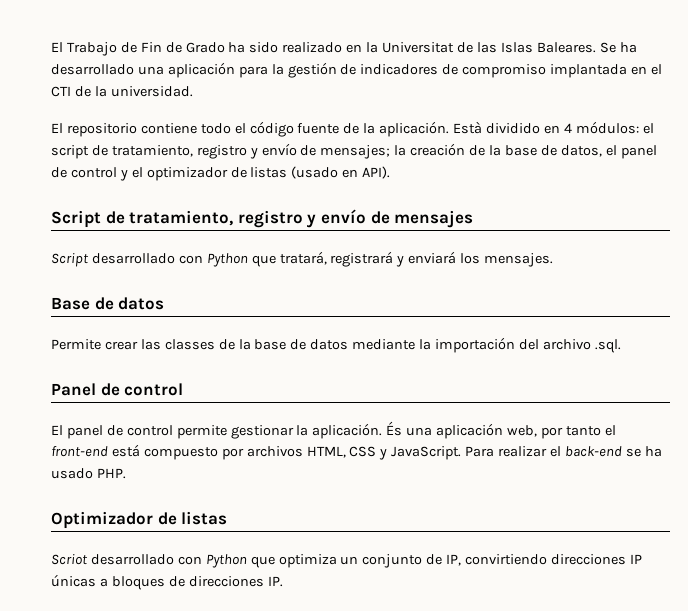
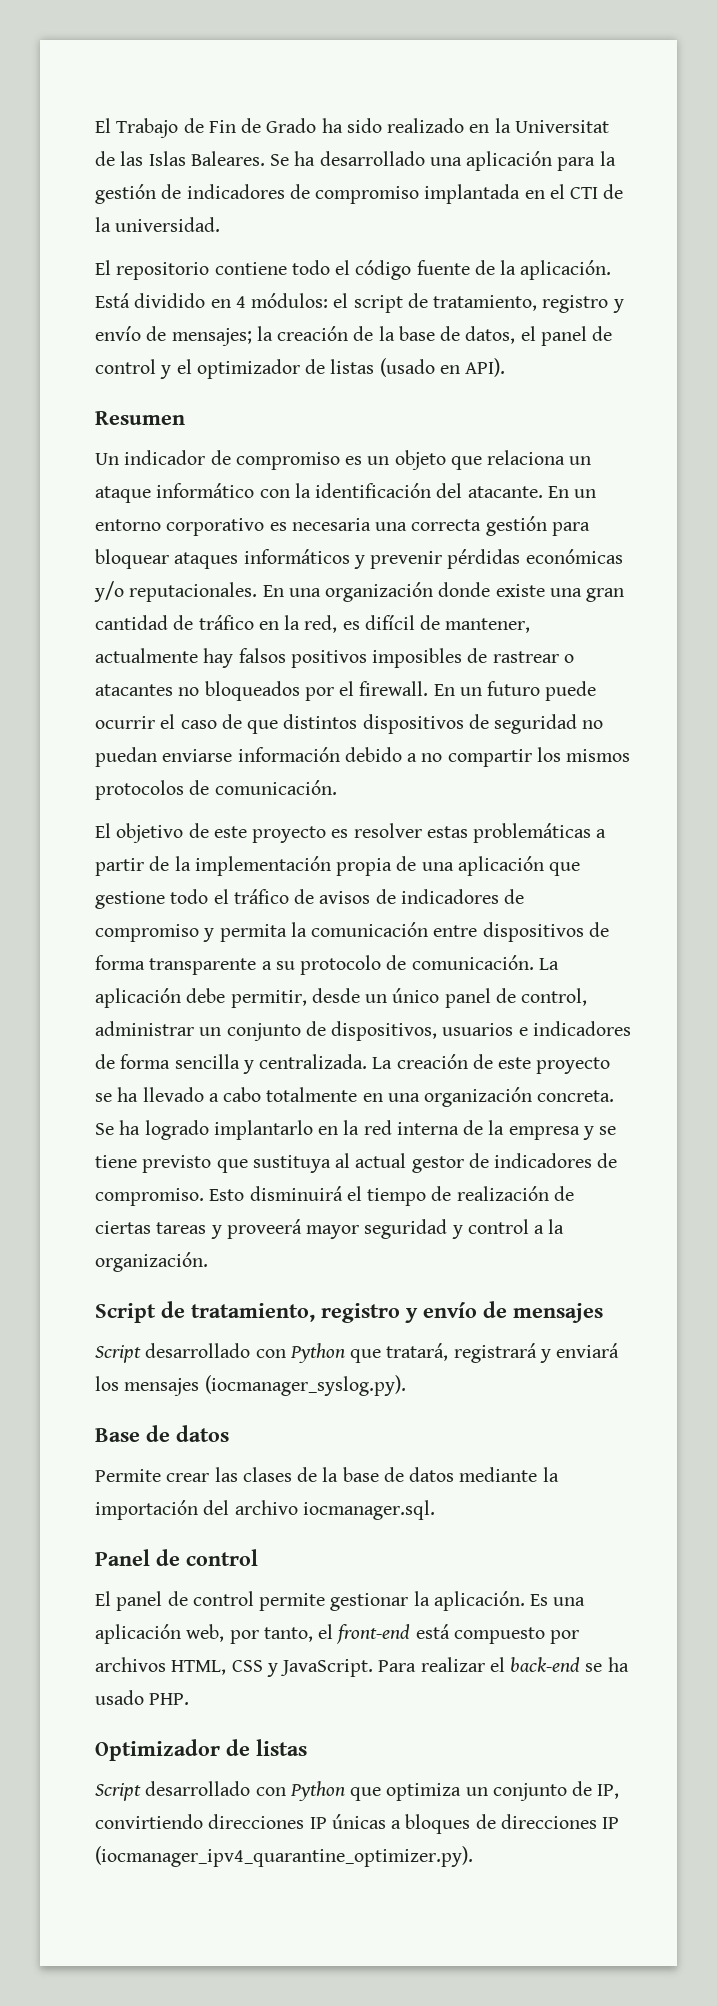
- Està dividido en 4 módulos: el script de tratamiento, registro y envío de mensajes; la creación de la base de datos, el panel de control y el optimizador de listas (usado en API).
+ Está dividido en 4 módulos: el script de tratamiento, registro y envío de mensajes; la creación de la base de datos, el panel de control y el optimizador de listas (usado en API).
+ Resumen
+ Un indicador de compromiso es un objeto que relaciona un ataque informático con la identificación del atacante. En un entorno corporativo es necesaria una correcta gestión para bloquear ataques informáticos y prevenir pérdidas económicas y/o reputacionales. En una organización donde existe una gran cantidad de tráfico en la red, es difícil de mantener, actualmente hay falsos positivos imposibles de rastrear o atacantes no bloqueados por el firewall. En un futuro puede ocurrir el caso de que distintos dispositivos de seguridad no puedan enviarse información debido a no compartir los mismos protocolos de comunicación.
+ El objetivo de este proyecto es resolver estas problemáticas a partir de la implementación propia de una aplicación que gestione todo el tráfico de avisos de indicadores de compromiso y permita la comunicación entre dispositivos de forma transparente a su protocolo de comunicación. La aplicación debe permitir, desde un único panel de control, administrar un conjunto de dispositivos, usuarios e indicadores de forma sencilla y centralizada. La creación de este proyecto se ha llevado a cabo totalmente en una organización concreta. Se ha logrado implantarlo en la red interna de la empresa y se tiene previsto que sustituya al actual gestor de indicadores de compromiso. Esto disminuirá el tiempo de realización de ciertas tareas y proveerá mayor seguridad y control a la organización.
- Script desarrollado con Python que tratará, registrará y enviará los mensajes.
+ Script desarrollado con Python que tratará, registrará y enviará los mensajes (iocmanager_syslog.py).
- Permite crear las classes de la base de datos mediante la importación del archivo .sql.
+ Permite crear las clases de la base de datos mediante la importación del archivo iocmanager.sql.
- És una aplicación web, por tanto el front-end está compuesto por archivos HTML, CSS y JavaScript.
+ Es una aplicación web, por tanto, el front-end está compuesto por archivos HTML, CSS y JavaScript.
- Scriot desarrollado con Python que optimiza un conjunto de IP, convirtiendo direcciones IP únicas a bloques de direcciones IP.
+ Script desarrollado con Python que optimiza un conjunto de IP, convirtiendo direcciones IP únicas a bloques de direcciones IP (iocmanager_ipv4_quarantine_optimizer.py).

